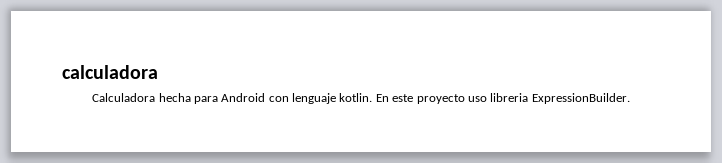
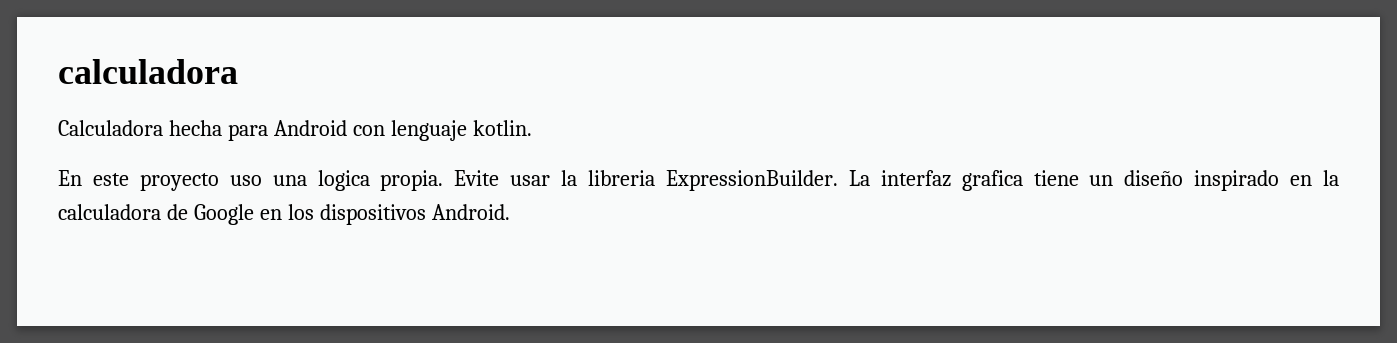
- Calculadora hecha para Android con lenguaje kotlin. En este proyecto uso libreria ExpressionBuilder.
+ Calculadora hecha para Android con lenguaje kotlin.
+ En este proyecto uso una logica propia. Evite usar la libreria ExpressionBuilder. La interfaz grafica tiene un diseño inspirado en la calculadora de Google en los dispositivos Android.

